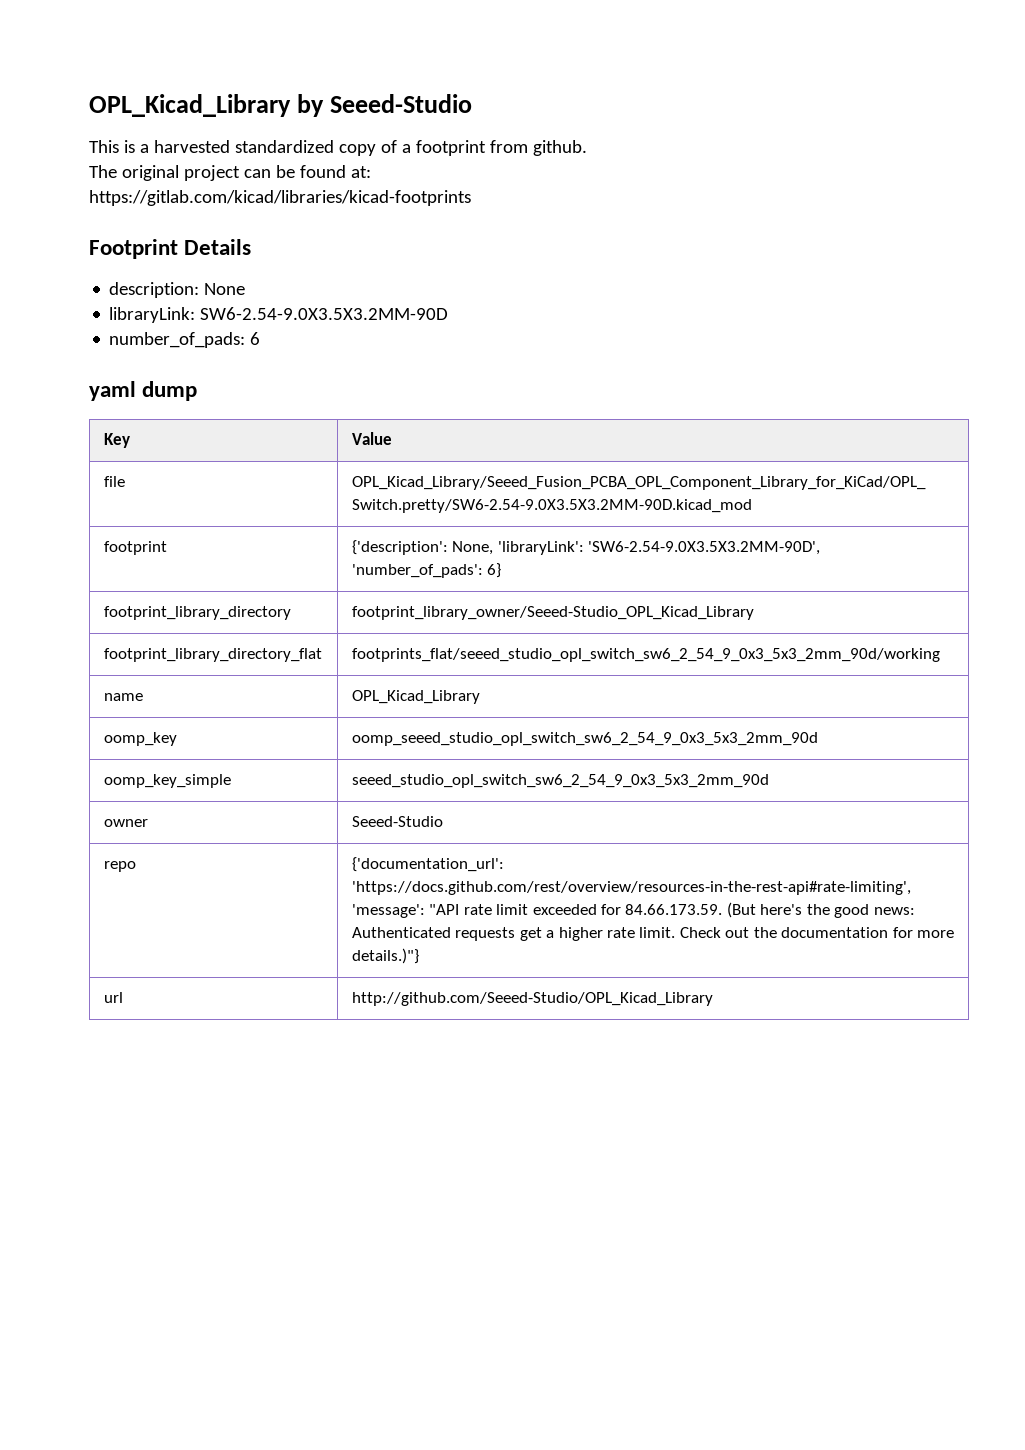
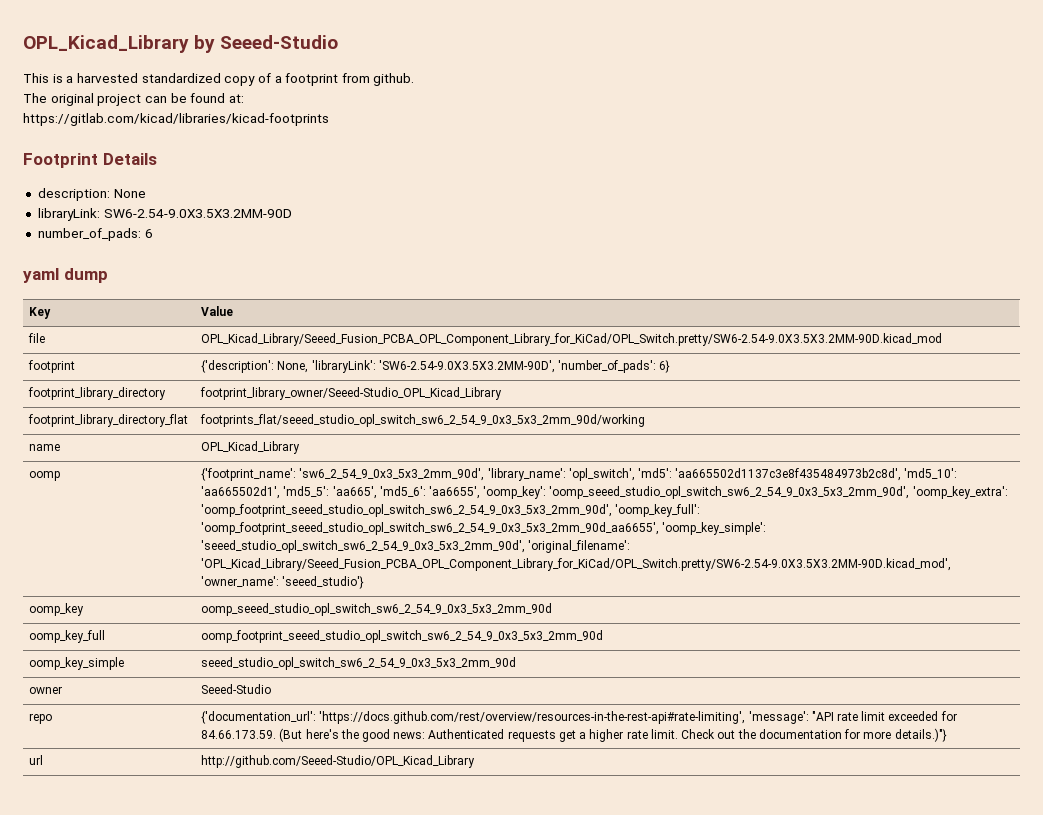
+ oomp | {'footprint_name': 'sw6_2_54_9_0x3_5x3_2mm_90d', 'library_name': 'opl_switch', 'md5': 'aa665502d1137c3e8f435484973b2c8d', 'md5_10': 'aa665502d1', 'md5_5': 'aa665', 'md5_6': 'aa6655', 'oomp_key': 'oomp_seeed_studio_opl_switch_sw6_2_54_9_0x3_5x3_2mm_90d', 'oomp_key_extra': 'oomp_footprint_seeed_studio_opl_switch_sw6_2_54_9_0x3_5x3_2mm_90d', 'oomp_key_full': 'oomp_footprint_seeed_studio_opl_switch_sw6_2_54_9_0x3_5x3_2mm_90d_aa6655', 'oomp_key_simple': 'seeed_studio_opl_switch_sw6_2_54_9_0x3_5x3_2mm_90d', 'original_filename': 'OPL_Kicad_Library/Seeed_Fusion_PCBA_OPL_Component_Library_for_KiCad/OPL_Switch.pretty/SW6-2.54-9.0X3.5X3.2MM-90D.kicad_mod', 'owner_name': 'seeed_studio'}
+ oomp_key_full | oomp_footprint_seeed_studio_opl_switch_sw6_2_54_9_0x3_5x3_2mm_90d

